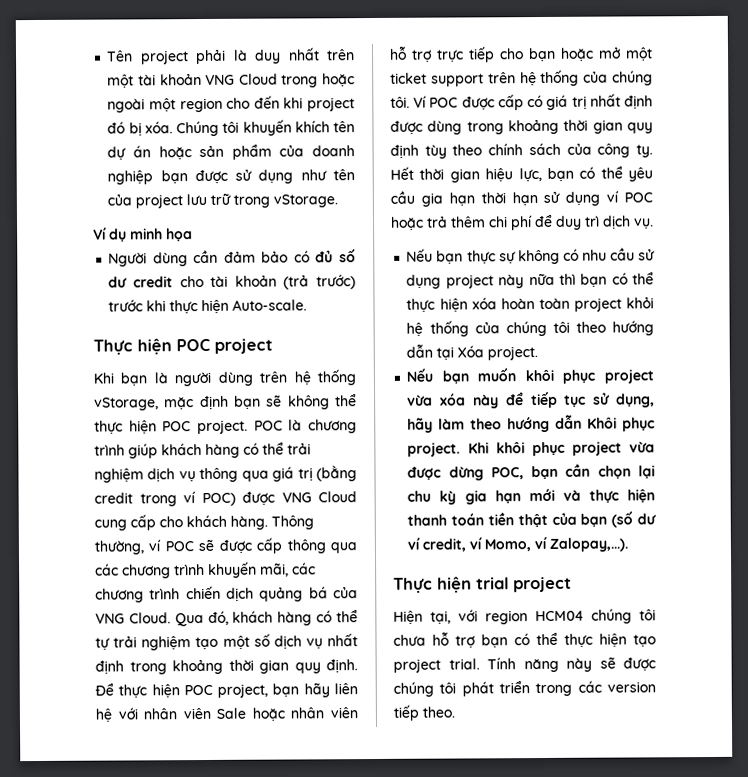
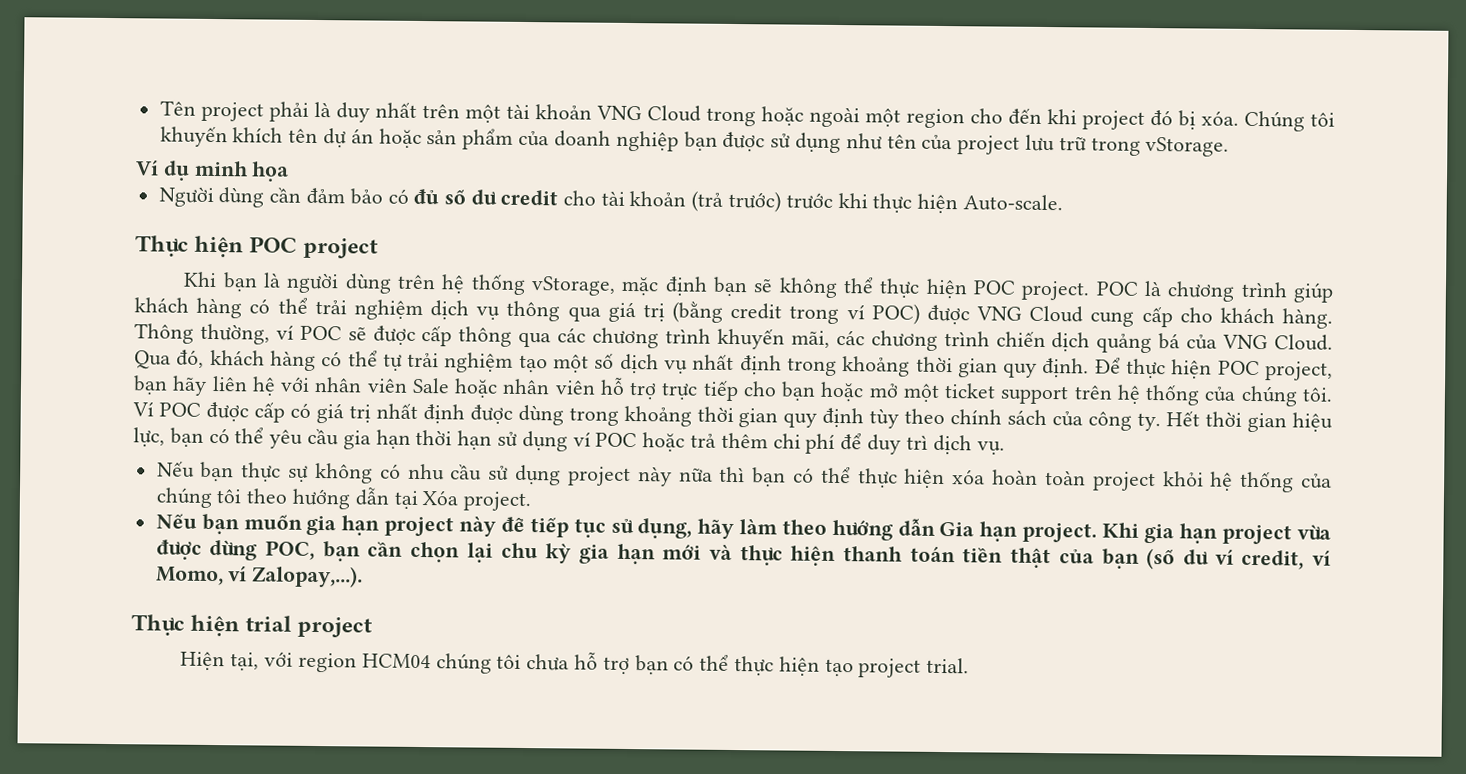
- Nếu bạn muốn khôi phục project vừa xóa này để tiếp tục sử dụng, hãy làm theo hướng dẫn Khôi phục project. Khi khôi phục project vừa được dừng POC, bạn cần chọn lại chu kỳ gia hạn mới và thực hiện thanh toán tiền thật của bạn (số dư ví credit, ví Momo, ví Zalopay,...).
+ Nếu bạn muốn gia hạn project này để tiếp tục sử dụng, hãy làm theo hướng dẫn Gia hạn project. Khi gia hạn project vừa được dừng POC, bạn cần chọn lại chu kỳ gia hạn mới và thực hiện thanh toán tiền thật của bạn (số dư ví credit, ví Momo, ví Zalopay,...).
- Tính năng này sẽ được chúng tôi phát triển trong các version tiếp theo.

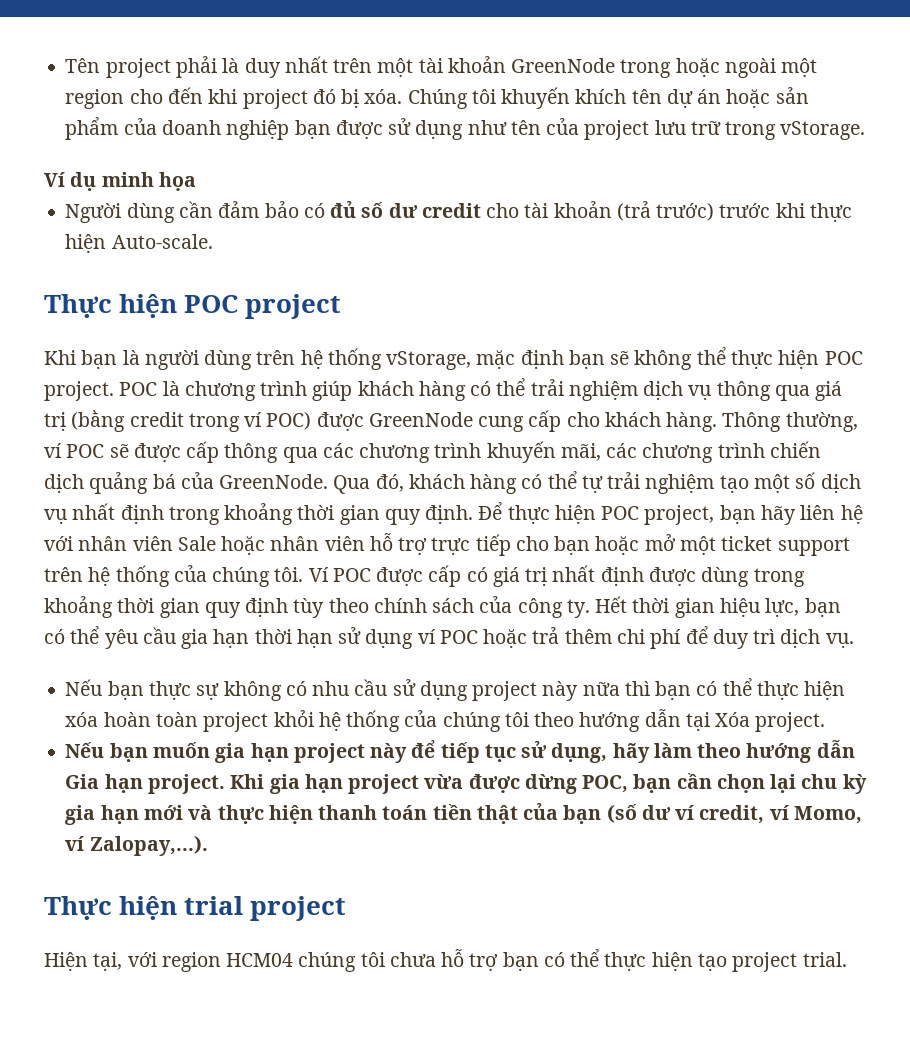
- Tên project phải là duy nhất trên một tài khoản VNG Cloud trong hoặc ngoài một region cho đến khi project đó bị xóa.
+ Tên project phải là duy nhất trên một tài khoản GreenNode trong hoặc ngoài một region cho đến khi project đó bị xóa.
- POC là chương trình giúp khách hàng có thể trải nghiệm dịch vụ thông qua giá trị (bằng credit trong ví POC) được VNG Cloud cung cấp cho khách hàng.
+ POC là chương trình giúp khách hàng có thể trải nghiệm dịch vụ thông qua giá trị (bằng credit trong ví POC) được GreenNode cung cấp cho khách hàng.
- Thông thường, ví POC sẽ được cấp thông qua các chương trình khuyến mãi, các chương trình chiến dịch quảng bá của VNG Cloud.
+ Thông thường, ví POC sẽ được cấp thông qua các chương trình khuyến mãi, các chương trình chiến dịch quảng bá của GreenNode.

